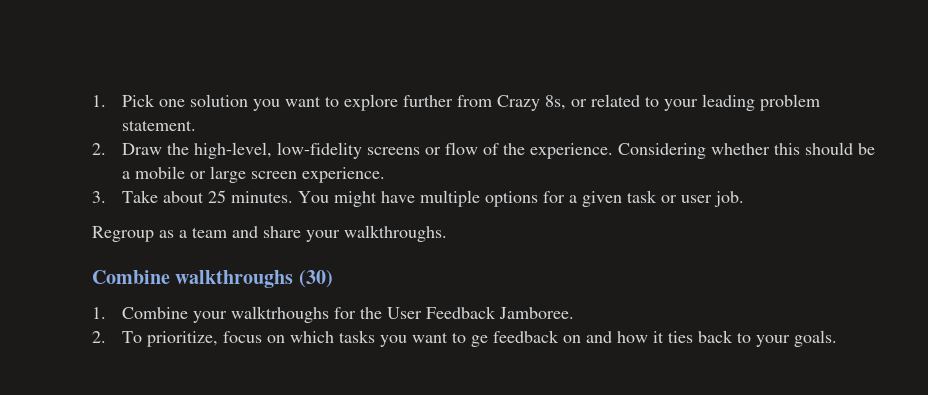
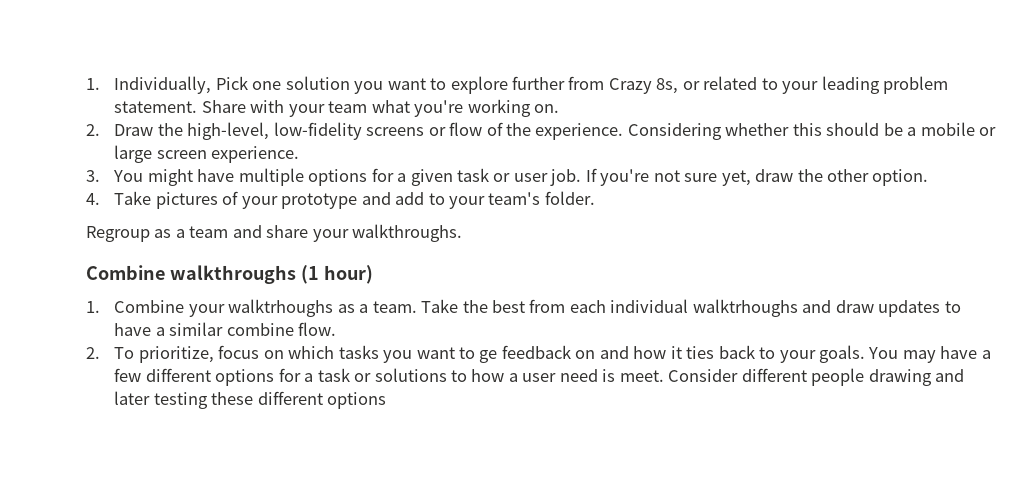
- 1. Pick one solution you want to explore further from Crazy 8s, or related to your leading problem statement.
+ 1. Individually, Pick one solution you want to explore further from Crazy 8s, or related to your leading problem statement. Share with your team what you're working on.
- 3. Take about 25 minutes. You might have multiple options for a given task or user job.
+ 3. You might have multiple options for a given task or user job. If you're not sure yet, draw the other option.
+ 4. Take pictures of your prototype and add to your team's folder.
- Combine walkthroughs (30)
+ Combine walkthroughs (1 hour)
- 1. Combine your walktrhoughs for the User Feedback Jamboree.
+ 1. Combine your walktrhoughs as a team. Take the best from each individual walktrhoughs and draw updates to have a similar combine flow.
+ You may have a few different options for a task or solutions to how a user need is meet. Consider different people drawing and later testing these different options

